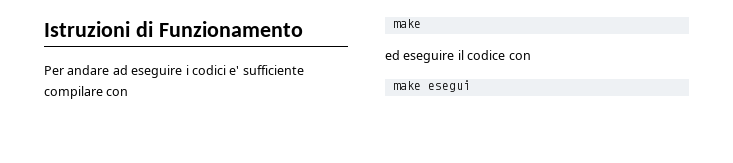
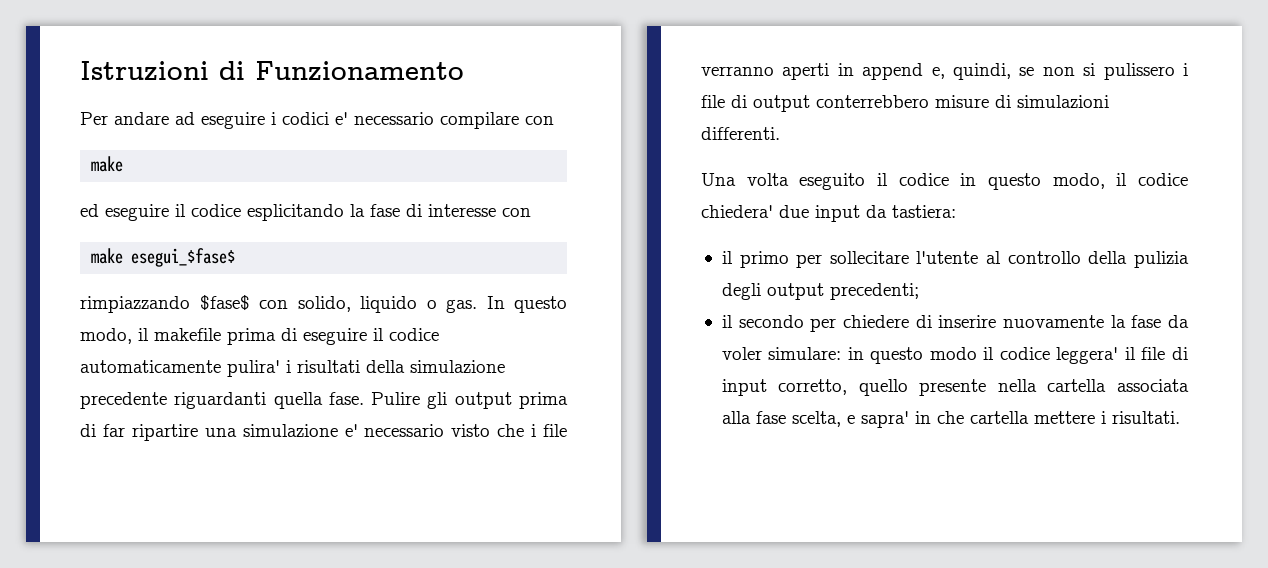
- Per andare ad eseguire i codici e' sufficiente compilare con
+ Per andare ad eseguire i codici e' necessario compilare con
- ed eseguire il codice con
- make esegui
+ ed eseguire il codice esplicitando la fase di interesse con
+ make esegui_$fase$
+ rimpiazzando $fase$ con solido, liquido o gas. In questo modo, il makefile prima di eseguire il codice automaticamente pulira' i risultati della simulazione precedente riguardanti quella fase. Pulire gli output prima di far ripartire una simulazione e' necessario visto che i file verranno aperti in append e, quindi, se non si pulissero i file di output conterrebbero misure di simulazioni differenti.
+ Una volta eseguito il codice in questo modo, il codice chiedera' due input da tastiera:
+ il primo per sollecitare l'utente al controllo della pulizia degli output precedenti;
+ il secondo per chiedere di inserire nuovamente la fase da voler simulare: in questo modo il codice leggera' il file di input corretto, quello presente nella cartella associata alla fase scelta, e sapra' in che cartella mettere i risultati.

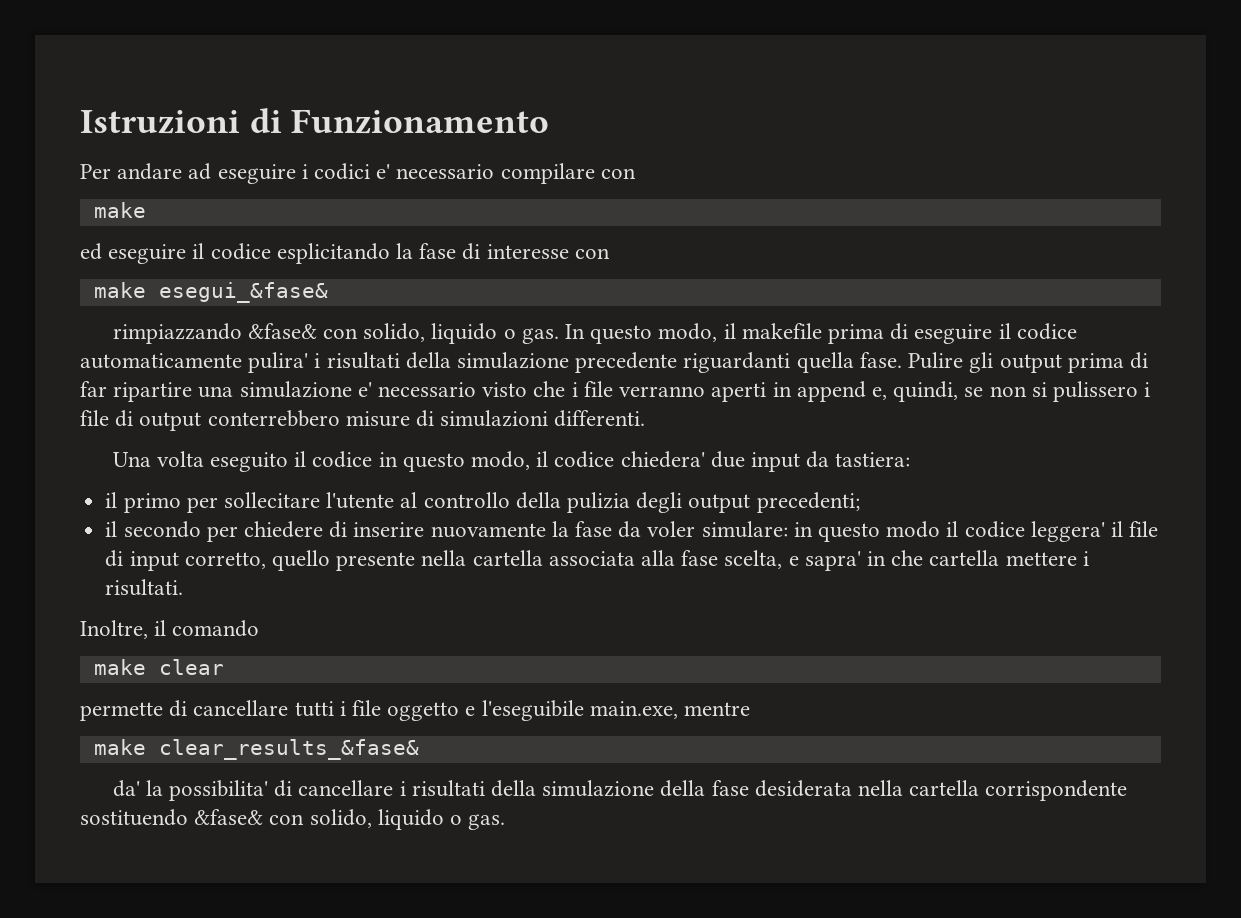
- make esegui_$fase$
+ make esegui_&fase&
- rimpiazzando $fase$ con solido, liquido o gas.
+ rimpiazzando &fase& con solido, liquido o gas.
+ Inoltre, il comando
+ make clear
+ permette di cancellare tutti i file oggetto e l'eseguibile main.exe, mentre
+ make clear_results_&fase&
+ da' la possibilita' di cancellare i risultati della simulazione della fase desiderata nella cartella corrispondente sostituendo &fase& con solido, liquido o gas.

